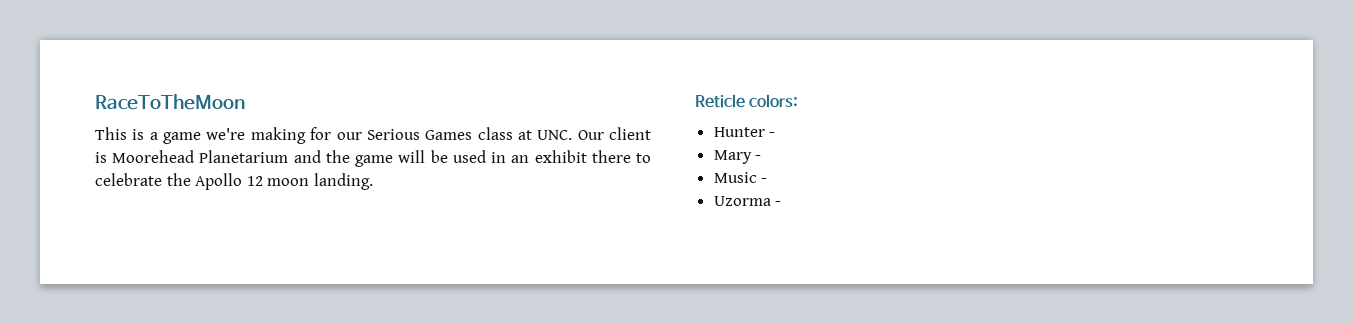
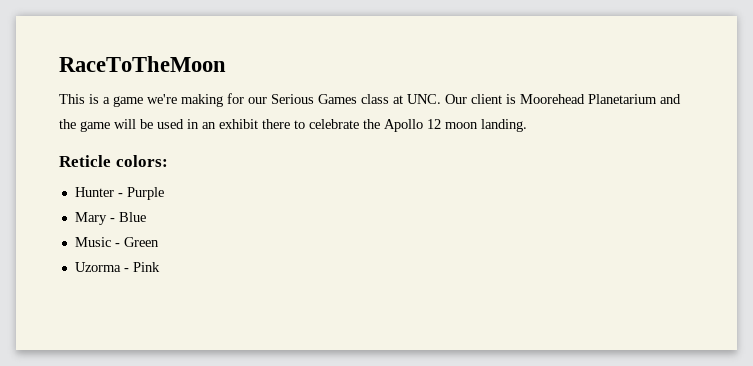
- Hunter -
+ Hunter - Purple
- Mary -
+ Mary - Blue
- Music -
+ Music - Green
- Uzorma -
+ Uzorma - Pink

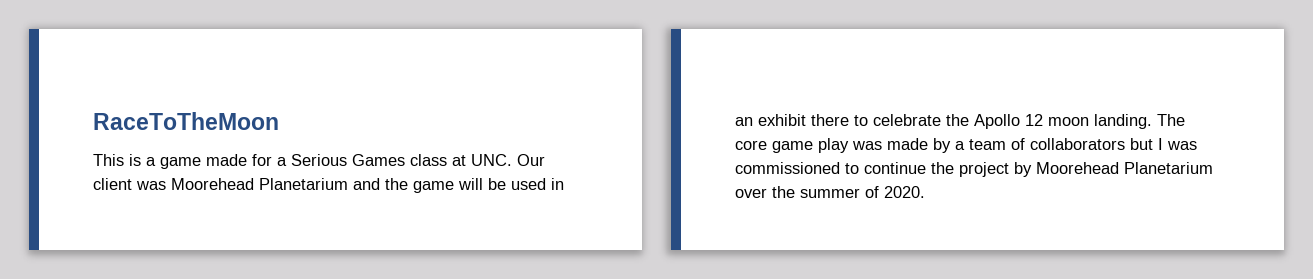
- This is a game we're making for our Serious Games class at UNC. Our client is Moorehead Planetarium and the game will be used in an exhibit there to celebrate the Apollo 12 moon landing.
- Reticle colors:
- Hunter - Purple
- Mary - Blue
- Music - Green
- Uzorma - Pink
+ This is a game made for a Serious Games class at UNC. Our client was Moorehead Planetarium and the game will be used in an exhibit there to celebrate the Apollo 12 moon landing. The core game play was made by a team of collaborators but I was commissioned to continue the project by Moorehead Planetarium over the summer of 2020.

